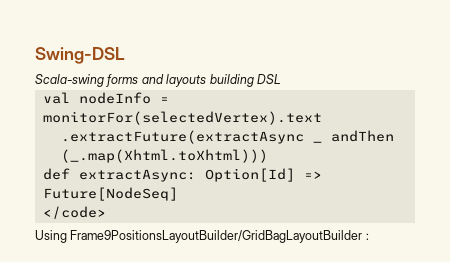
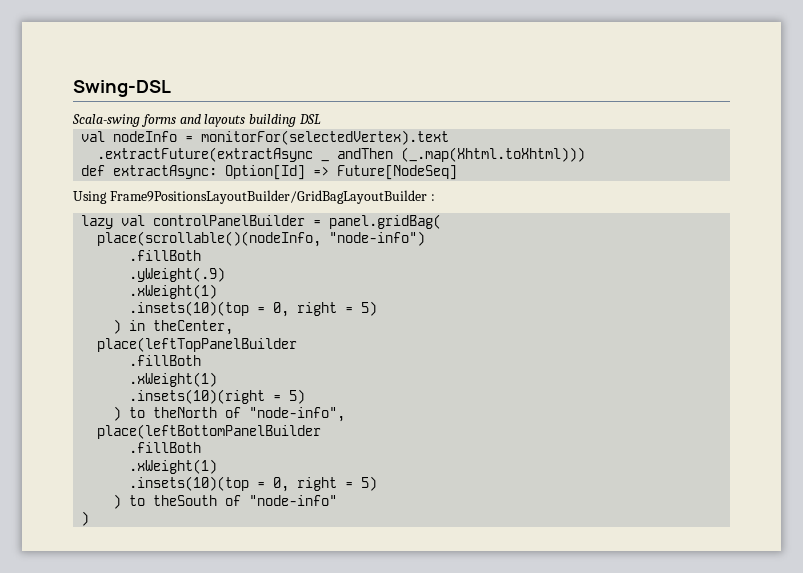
- </code>
+ lazy val controlPanelBuilder = panel.gridBag(
+ place(scrollable()(nodeInfo, "node-info")
+ .fillBoth
+ .yWeight(.9)
+ .xWeight(1)
+ .insets(10)(top = 0, right = 5)
+ ) in theCenter,
+ place(leftTopPanelBuilder
+ .fillBoth
+ .xWeight(1)
+ .insets(10)(right = 5)
+ ) to theNorth of "node-info",
+ place(leftBottomPanelBuilder
+ .fillBoth
+ .xWeight(1)
+ .insets(10)(top = 0, right = 5)
+ ) to theSouth of "node-info"
+ )

